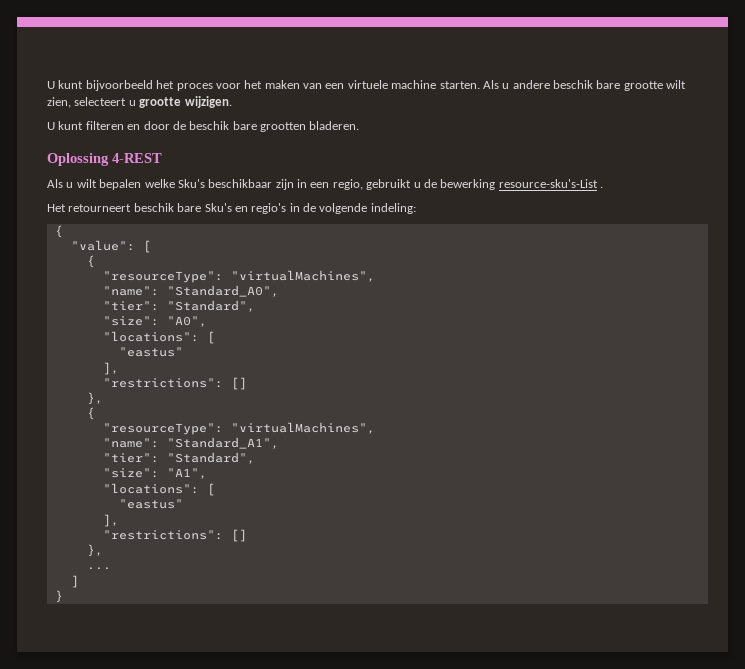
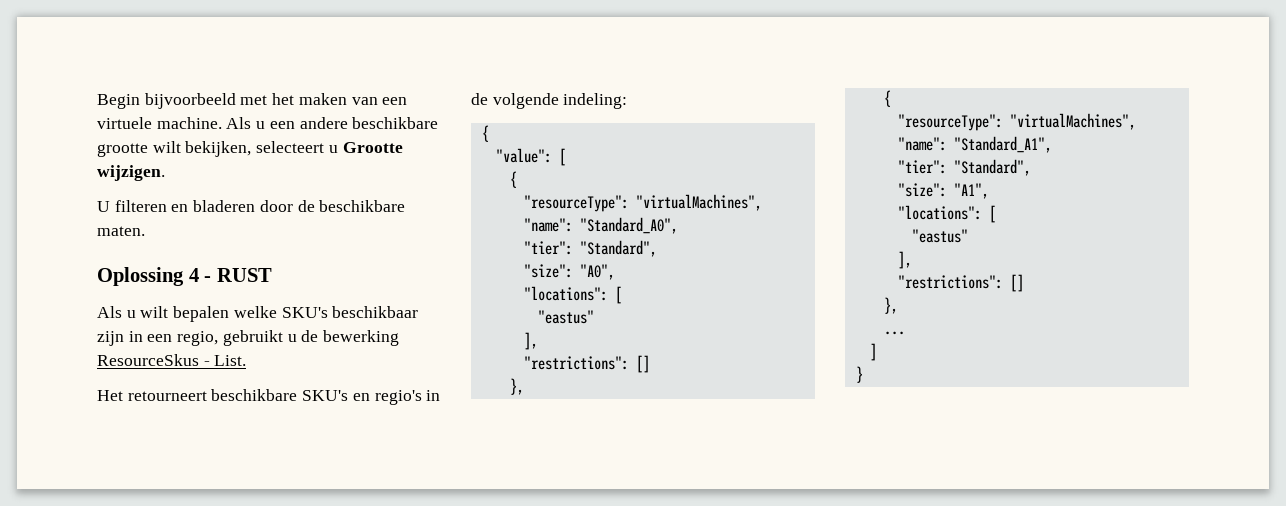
- U kunt bijvoorbeeld het proces voor het maken van een virtuele machine starten. Als u andere beschik bare grootte wilt zien, selecteert u grootte wijzigen.
+ Begin bijvoorbeeld met het maken van een virtuele machine. Als u een andere beschikbare grootte wilt bekijken, selecteert u Grootte wijzigen.
- U kunt filteren en door de beschik bare grootten bladeren.
- Oplossing 4-REST
+ U filteren en bladeren door de beschikbare maten.
+ Oplossing 4 - RUST
- Als u wilt bepalen welke Sku's beschikbaar zijn in een regio, gebruikt u de bewerking resource-sku's-List .
+ Als u wilt bepalen welke SKU's beschikbaar zijn in een regio, gebruikt u de bewerking ResourceSkus - List.
- Het retourneert beschik bare Sku's en regio's in de volgende indeling:
+ Het retourneert beschikbare SKU's en regio's in de volgende indeling:

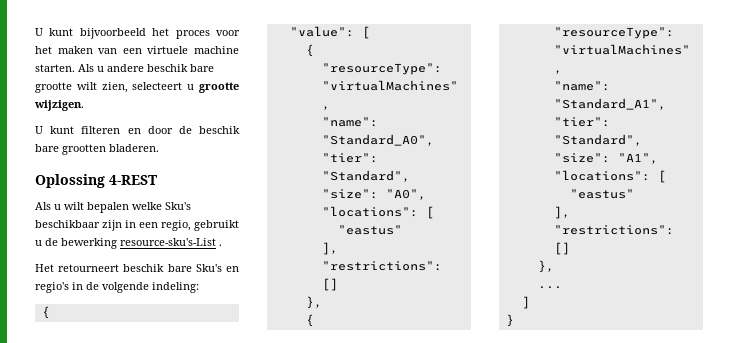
- Begin bijvoorbeeld met het maken van een virtuele machine. Als u een andere beschikbare grootte wilt bekijken, selecteert u Grootte wijzigen.
+ U kunt bijvoorbeeld het proces voor het maken van een virtuele machine starten. Als u andere beschik bare grootte wilt zien, selecteert u grootte wijzigen.
- U filteren en bladeren door de beschikbare maten.
- Oplossing 4 - RUST
+ U kunt filteren en door de beschik bare grootten bladeren.
+ Oplossing 4-REST
- Als u wilt bepalen welke SKU's beschikbaar zijn in een regio, gebruikt u de bewerking ResourceSkus - List.
+ Als u wilt bepalen welke Sku's beschikbaar zijn in een regio, gebruikt u de bewerking resource-sku's-List .
- Het retourneert beschikbare SKU's en regio's in de volgende indeling:
+ Het retourneert beschik bare Sku's en regio's in de volgende indeling:

